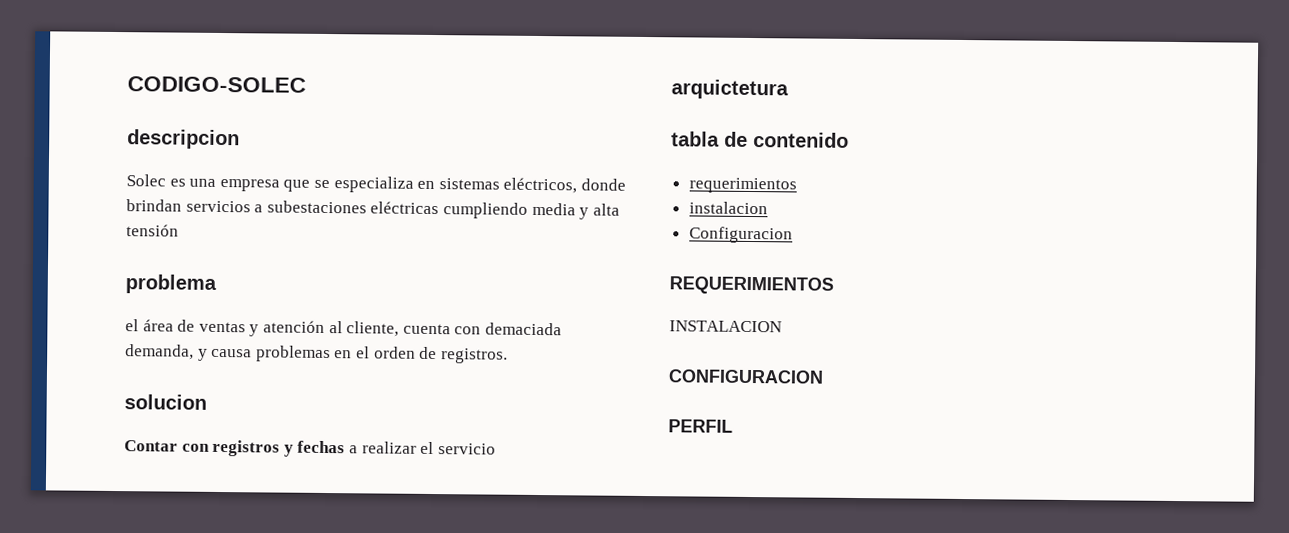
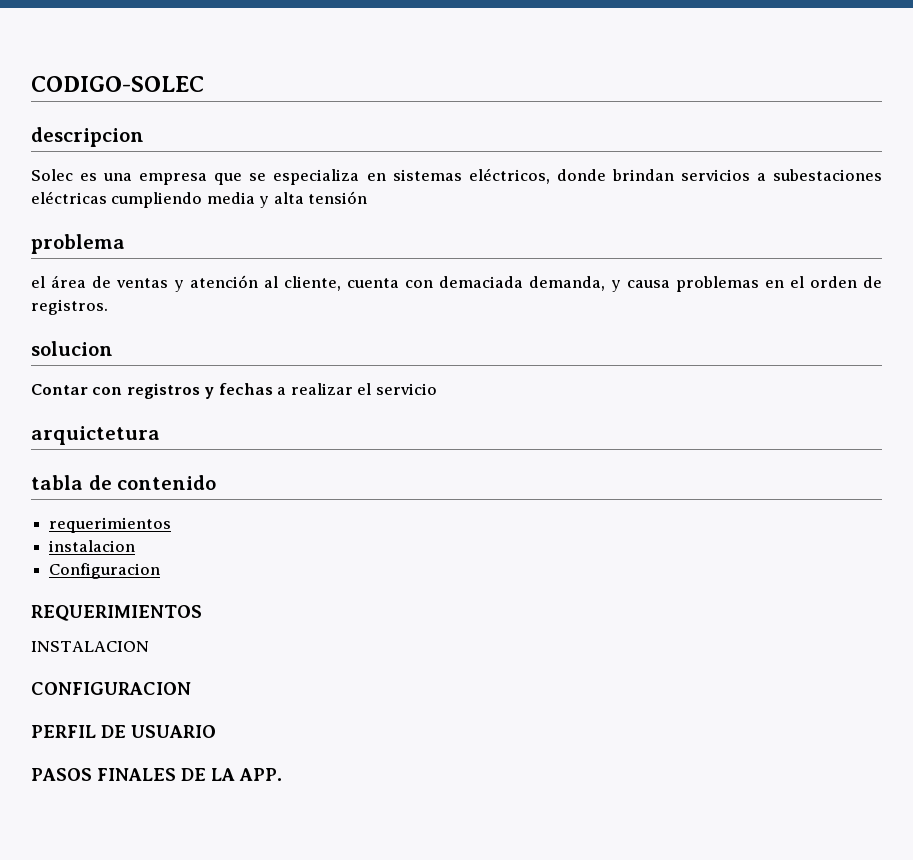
- PERFIL
+ PERFIL DE USUARIO
+ PASOS FINALES DE LA APP.

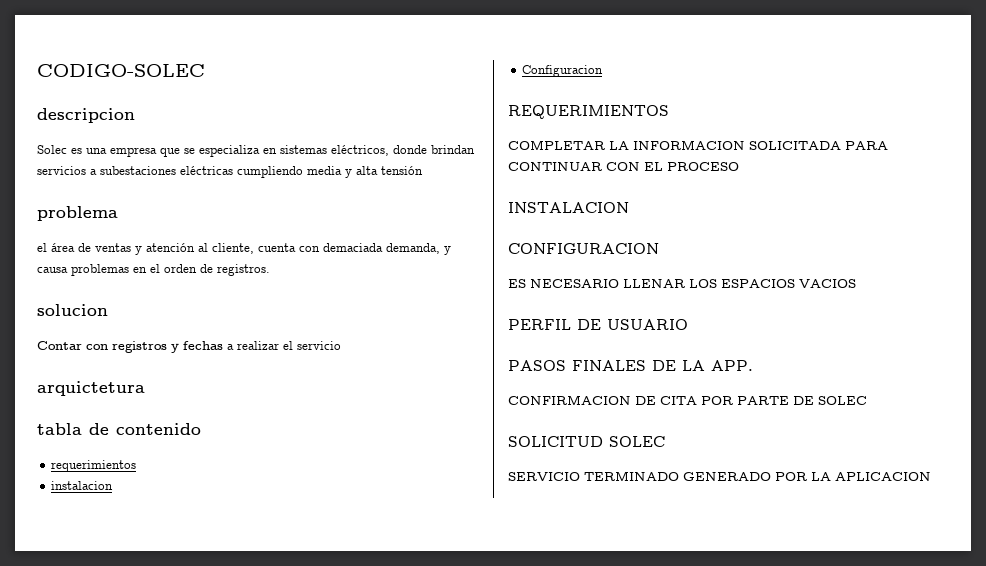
+ COMPLETAR LA INFORMACION SOLICITADA PARA CONTINUAR CON EL PROCESO
  INSTALACION
  CONFIGURACION
+ ES NECESARIO LLENAR LOS ESPACIOS VACIOS
+ CONFIRMACION DE CITA POR PARTE DE SOLEC
+ SOLICITUD SOLEC
+ SERVICIO TERMINADO GENERADO POR LA APLICACION

